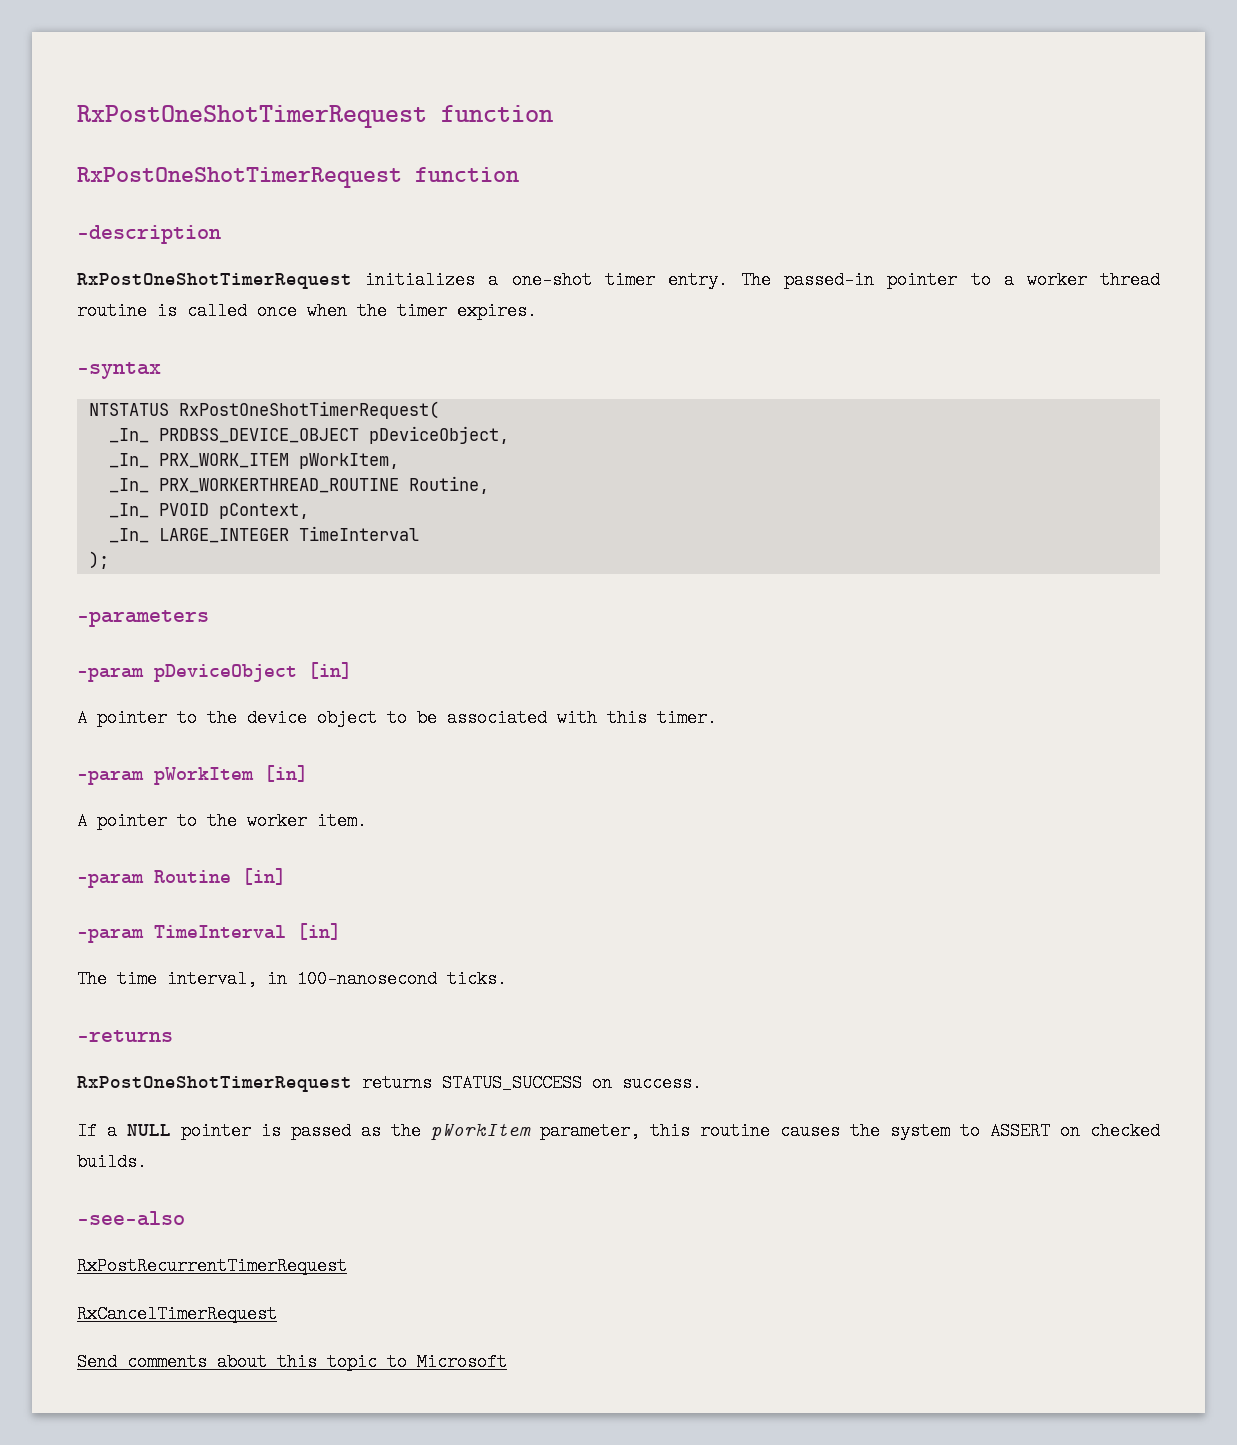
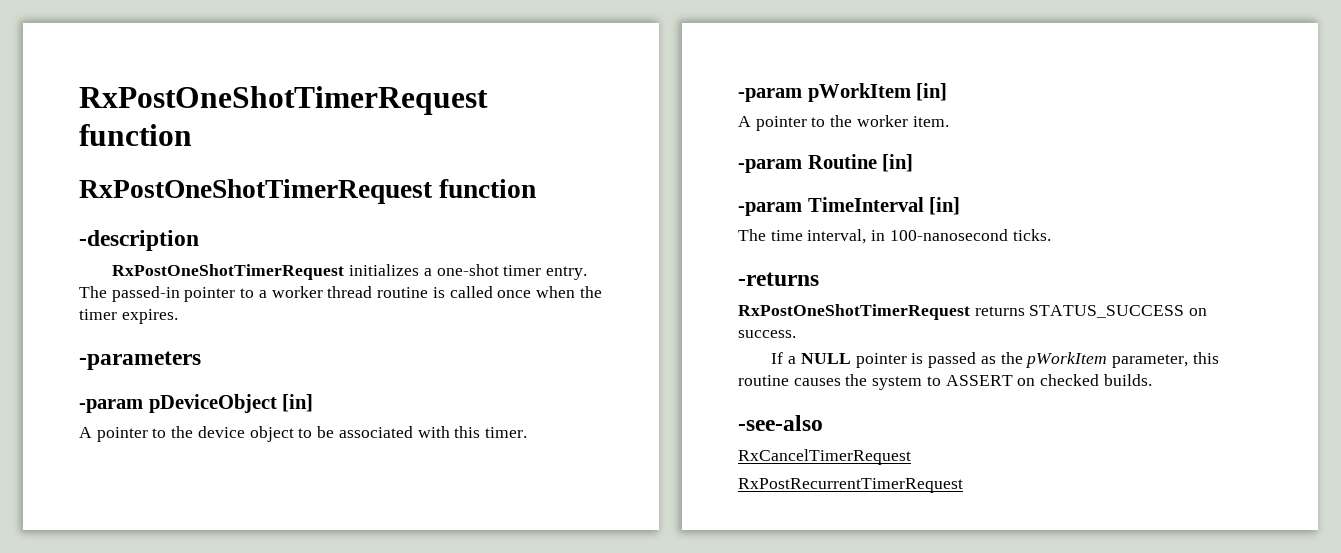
- -syntax
- NTSTATUS RxPostOneShotTimerRequest(
- _In_ PRDBSS_DEVICE_OBJECT pDeviceObject,
- _In_ PRX_WORK_ITEM pWorkItem,
- _In_ PRX_WORKERTHREAD_ROUTINE Routine,
- _In_ PVOID pContext,
- _In_ LARGE_INTEGER TimeInterval
- );
- RxPostRecurrentTimerRequest
- Send comments about this topic to Microsoft
+ RxPostRecurrentTimerRequest

